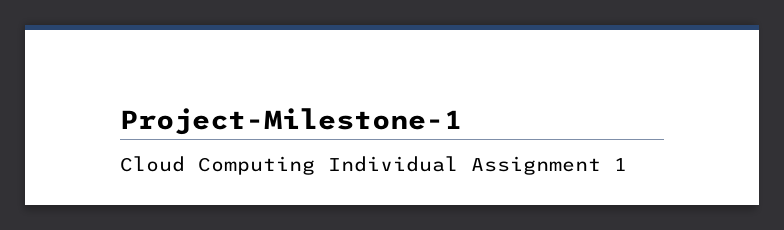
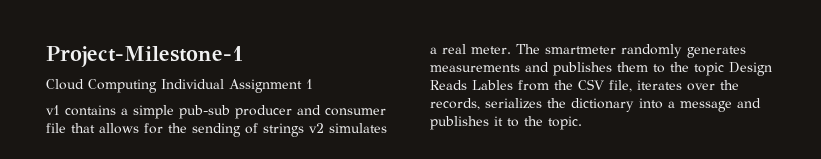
+ v1 contains a simple pub-sub producer and consumer file that allows for the sending of strings v2 simulates a real meter. The smartmeter randomly generates measurements and publishes them to the topic Design Reads Lables from the CSV file, iterates over the records, serializes the dictionary into a message and publishes it to the topic.

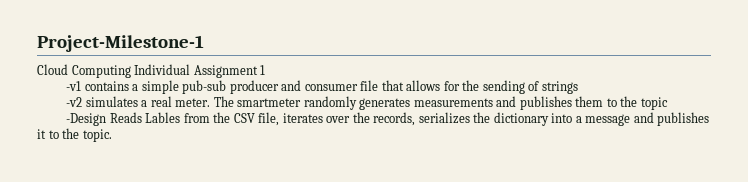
- v1 contains a simple pub-sub producer and consumer file that allows for the sending of strings v2 simulates a real meter.
+ -v1 contains a simple pub-sub producer and consumer file that allows for the sending of strings
+ -v2 simulates a real meter.
- The smartmeter randomly generates measurements and publishes them to the topic Design Reads Lables from the CSV file, iterates over the records, serializes the dictionary into a message and publishes it to the topic.
+ The smartmeter randomly generates measurements and publishes them to the topic
+ -Design Reads Lables from the CSV file, iterates over the records, serializes the dictionary into a message and publishes it to the topic.

